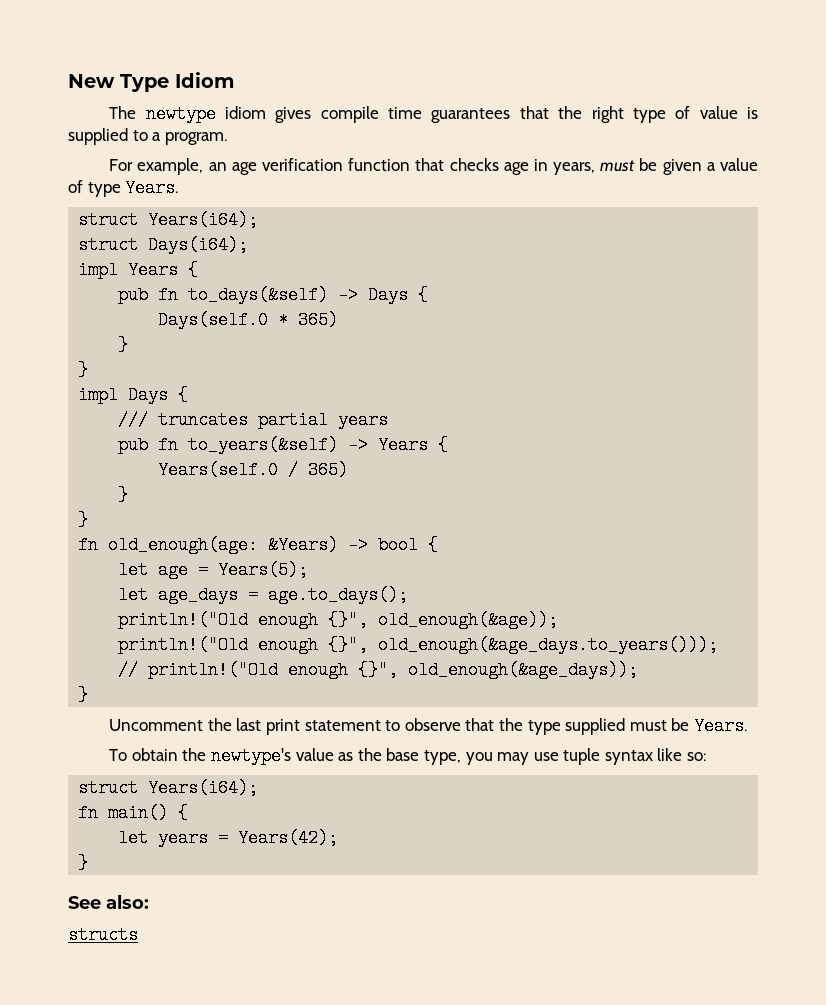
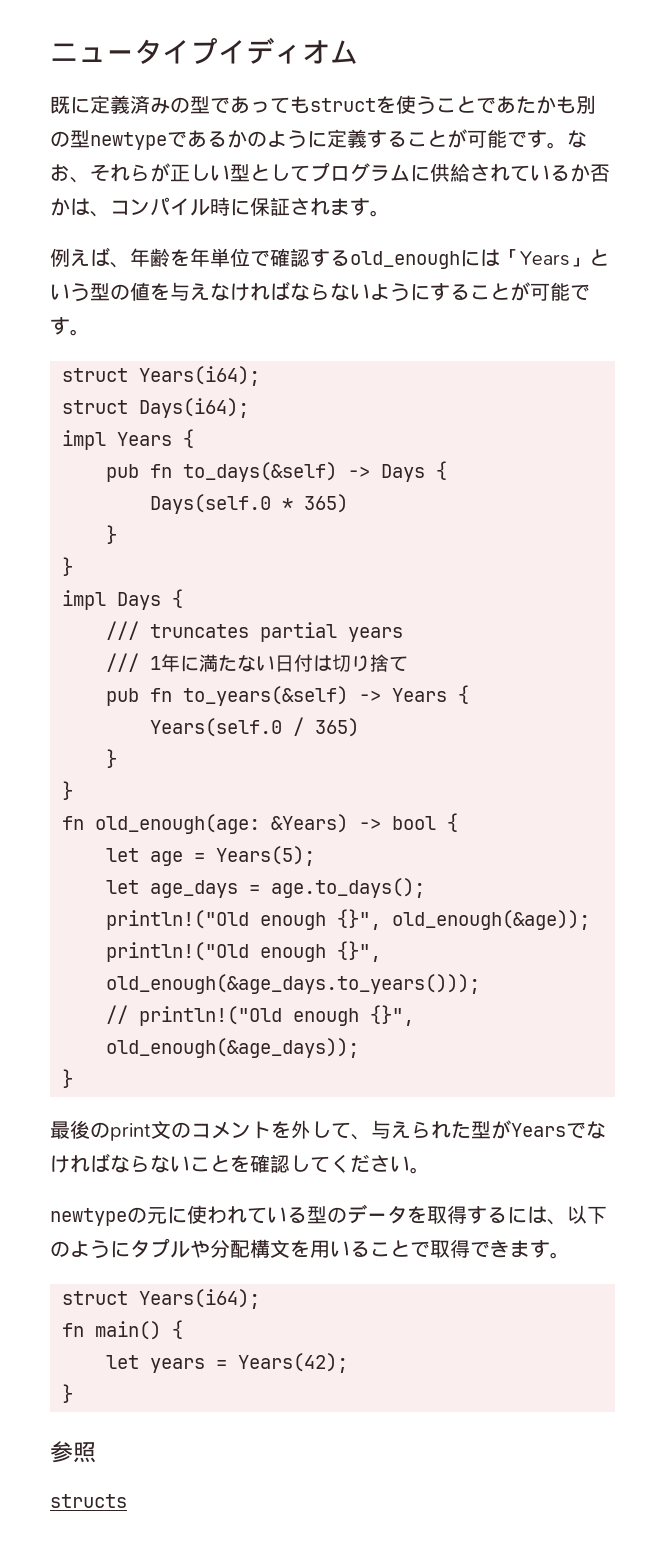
- New Type Idiom
- The newtype idiom gives compile time guarantees that the right type of value is supplied to a program.
- For example, an age verification function that checks age in years, must be given a value of type Years.
+ ニュータイプイディオム
+ 既に定義済みの型であってもstructを使うことであたかも別の型newtypeであるかのように定義することが可能です。なお、それらが正しい型としてプログラムに供給されているか否かは、コンパイル時に保証されます。
+ 例えば、年齢を年単位で確認するold_enoughには「Years」という型の値を与えなければならないようにすることが可能です。
+ /// 1年に満たない日付は切り捨て
- Uncomment the last print statement to observe that the type supplied must be Years.
- To obtain the newtype's value as the base type, you may use tuple syntax like so:
+ 最後のprint文のコメントを外して、与えられた型がYearsでなければならないことを確認してください。
+ newtypeの元に使われている型のデータを取得するには、以下のようにタプルや分配構文を用いることで取得できます。
- See also:
+ 参照

